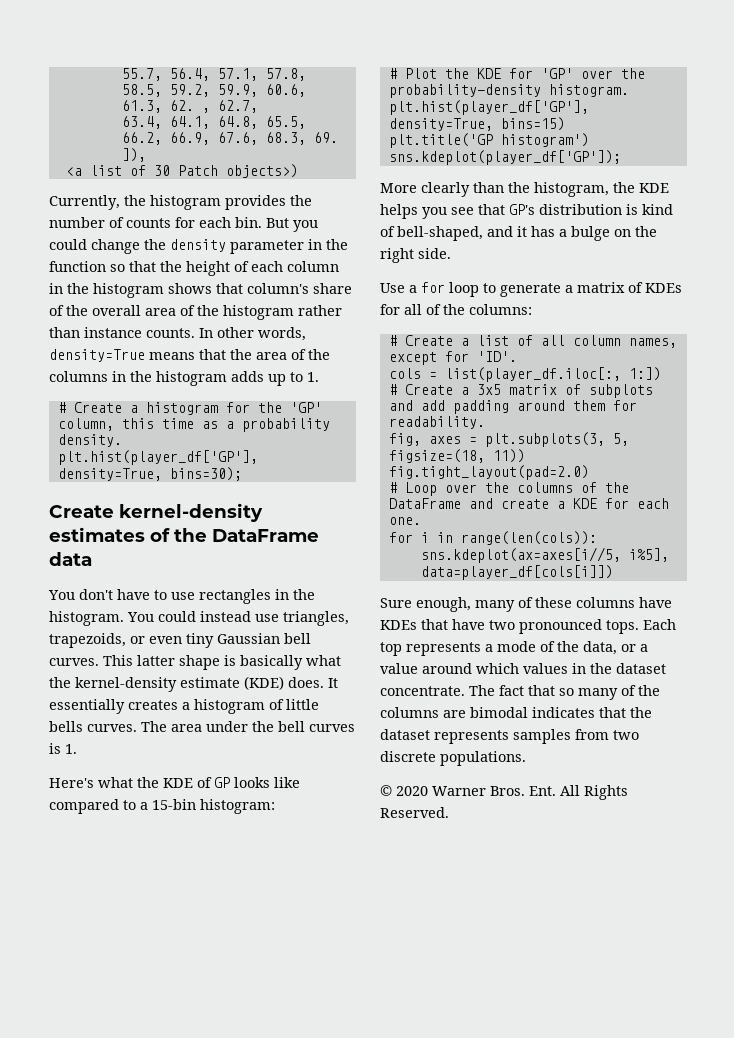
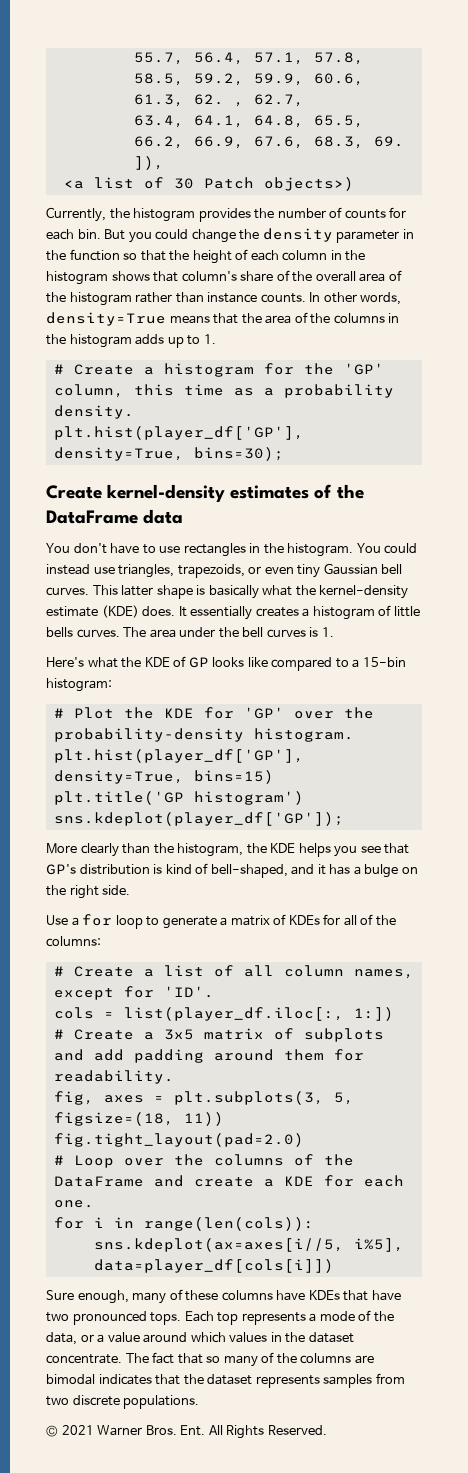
- © 2020 Warner Bros.
+ © 2021 Warner Bros.

